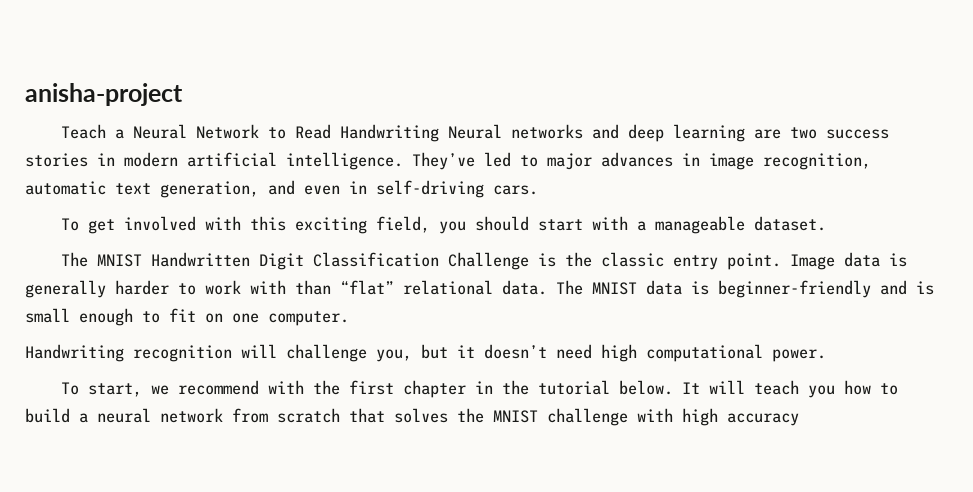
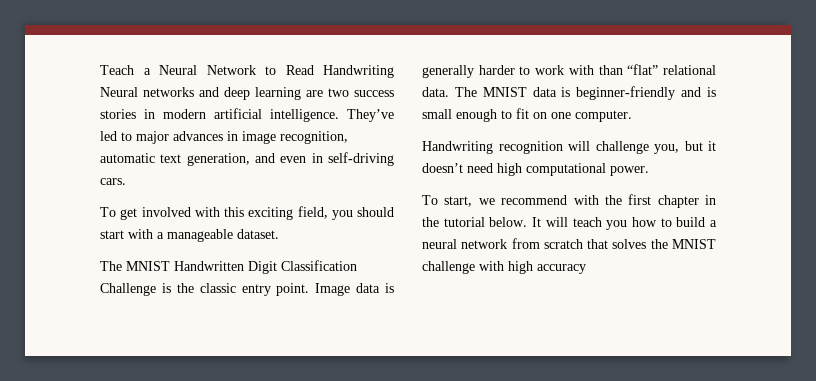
- anisha-project

